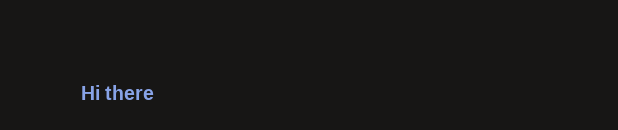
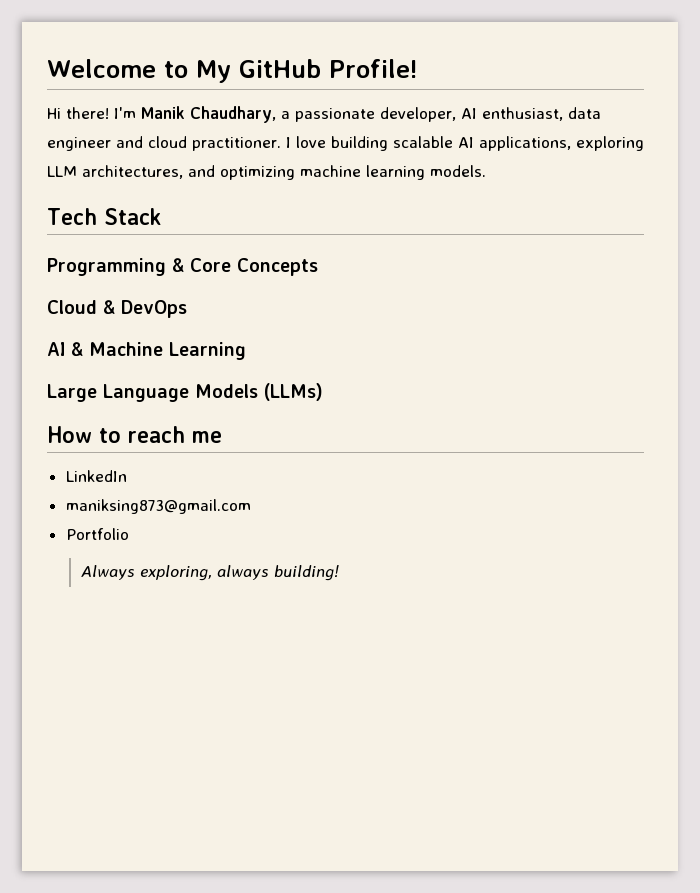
- Hi there
+ Welcome to My GitHub Profile!
+ Hi there! I'm Manik Chaudhary, a passionate developer, AI enthusiast, data engineer and cloud practitioner. I love building scalable AI applications, exploring LLM architectures, and optimizing machine learning models.
+ Tech Stack
+ Programming & Core Concepts
+ Cloud & DevOps
+ AI & Machine Learning
+ Large Language Models (LLMs)
+ How to reach me
+ LinkedIn
+ maniksing873@gmail.com
+ Portfolio
+ Always exploring, always building!

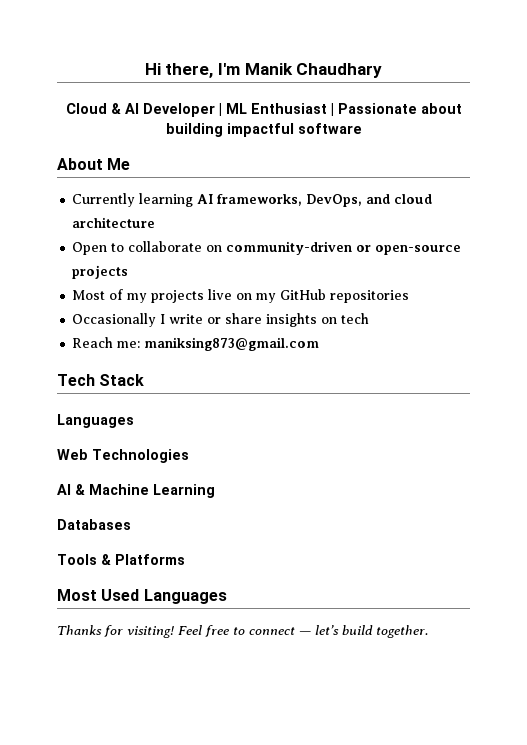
- Welcome to My GitHub Profile!
- Hi there! I'm Manik Chaudhary, a passionate developer, AI enthusiast, data engineer and cloud practitioner. I love building scalable AI applications, exploring LLM architectures, and optimizing machine learning models.
+ Hi there, I'm Manik Chaudhary
+ Cloud & AI Developer | ML Enthusiast | Passionate about building impactful software
+ About Me
+ Currently learning AI frameworks, DevOps, and cloud architecture
+ Open to collaborate on community-driven or open-source projects
+ Most of my projects live on my GitHub repositories
+ Occasionally I write or share insights on tech
+ Reach me: maniksing873@gmail.com
  Tech Stack
- Programming & Core Concepts
- Cloud & DevOps
+ Languages
+ Web Technologies
  AI & Machine Learning
- Large Language Models (LLMs)
- How to reach me
- LinkedIn
- maniksing873@gmail.com
- Portfolio
- Always exploring, always building!
+ Databases
+ Tools & Platforms
+ Most Used Languages
+ Thanks for visiting! Feel free to connect — let’s build together.

